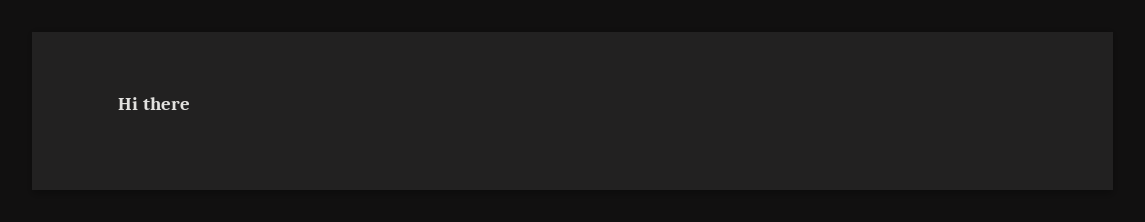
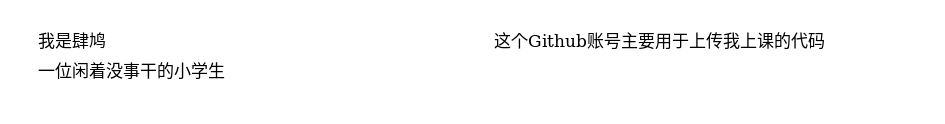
- Hi there
+ 我是肆鸠
+ 一位闲着没事干的小学生
+ 这个Github账号主要用于上传我上课的代码

